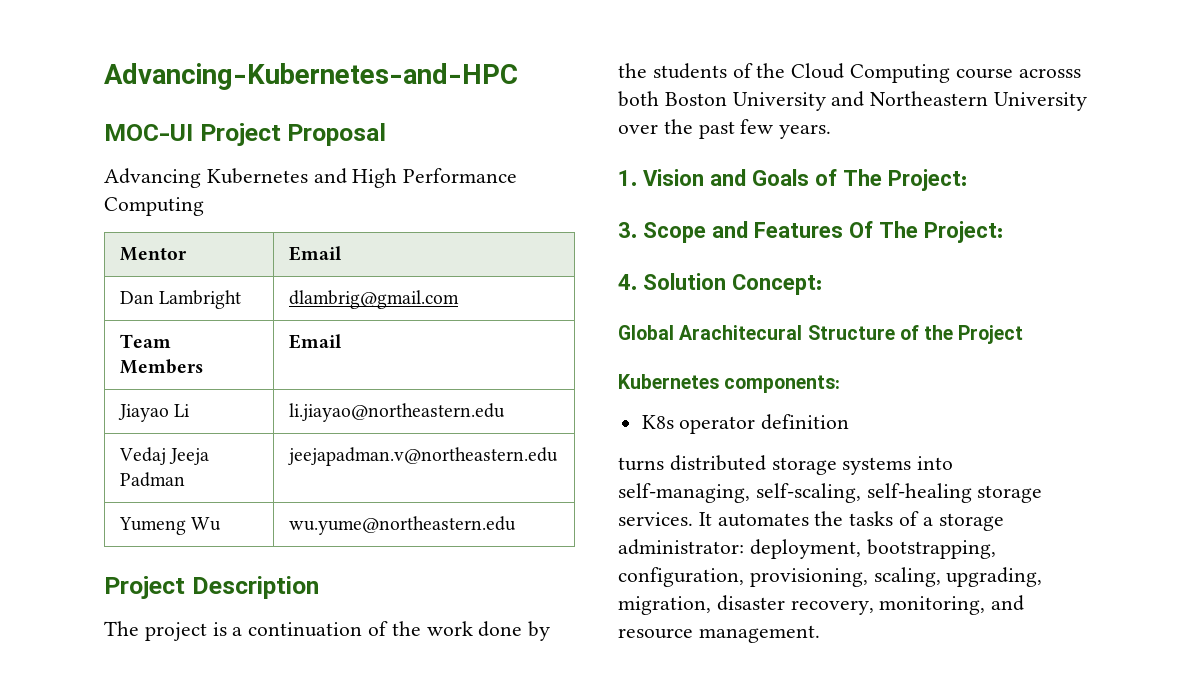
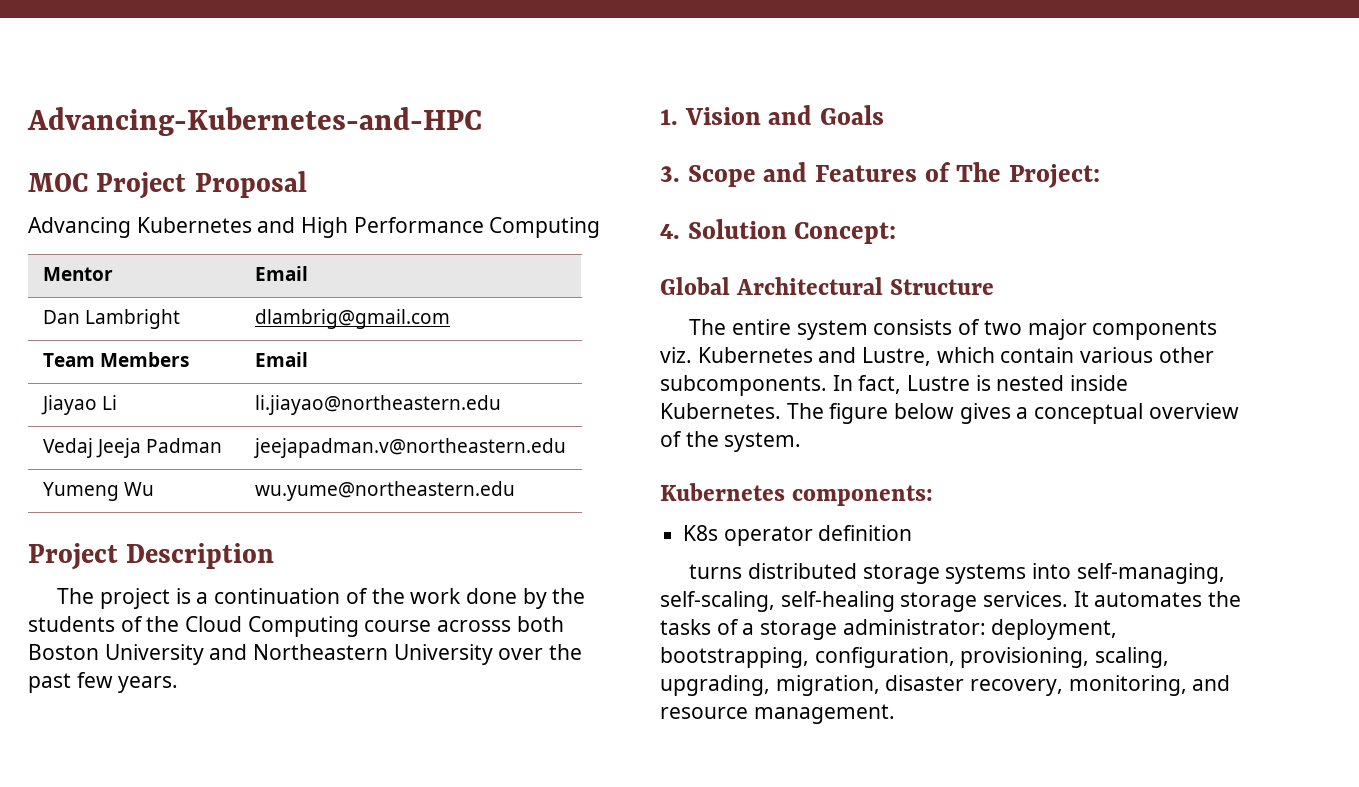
- MOC-UI Project Proposal
+ MOC Project Proposal
- 1. Vision and Goals of The Project:
+ 1. Vision and Goals
- 3. Scope and Features Of The Project:
+ 3. Scope and Features of The Project:
- Global Arachitecural Structure of the Project
+ Global Architectural Structure
+ The entire system consists of two major components viz. Kubernetes and Lustre, which contain various other subcomponents. In fact, Lustre is nested inside Kubernetes. The figure below gives a conceptual overview of the system.

